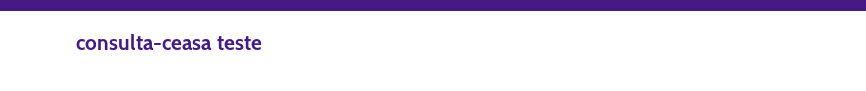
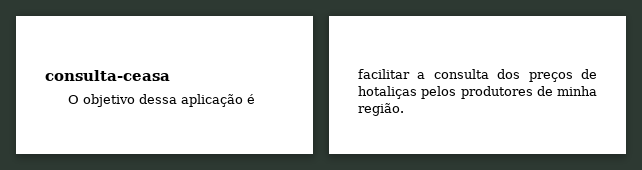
- consulta-ceasa teste
+ consulta-ceasa
+ O objetivo dessa aplicação é facilitar a consulta dos preços de hotaliças pelos produtores de minha região.

